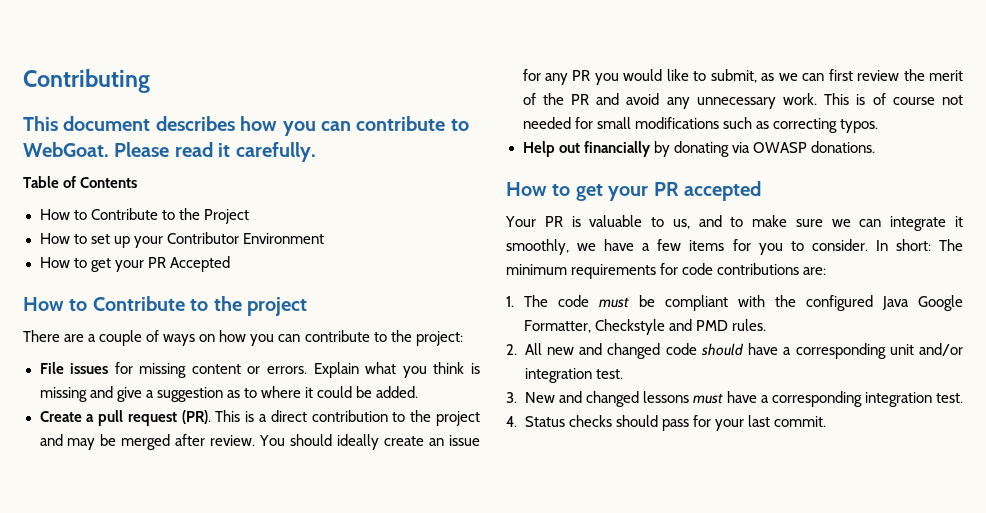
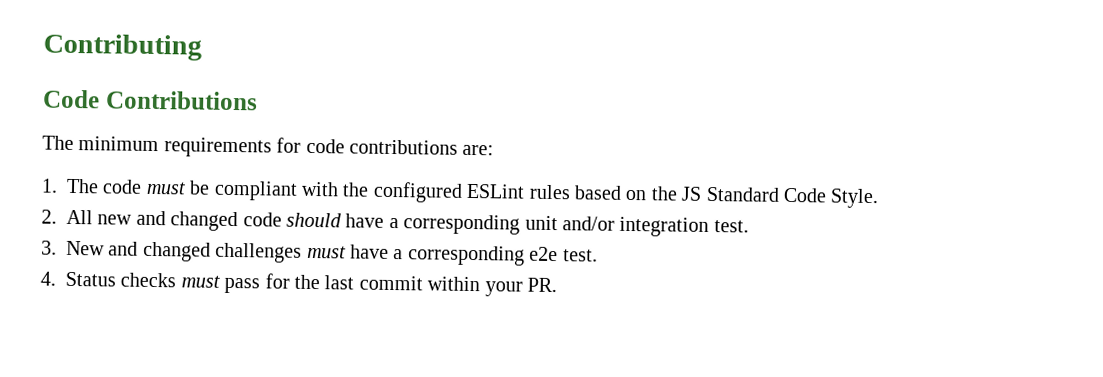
- This document describes how you can contribute to WebGoat. Please read it carefully.
- Table of Contents
- How to Contribute to the Project
- How to set up your Contributor Environment
- How to get your PR Accepted
- How to Contribute to the project
- There are a couple of ways on how you can contribute to the project:
- File issues for missing content or errors. Explain what you think is missing and give a suggestion as to where it could be added.
- Create a pull request (PR). This is a direct contribution to the project and may be merged after review. You should ideally create an issue for any PR you would like to submit, as we can first review the merit of the PR and avoid any unnecessary work. This is of course not needed for small modifications such as correcting typos.
- Help out financially by donating via OWASP donations.
- How to get your PR accepted
- Your PR is valuable to us, and to make sure we can integrate it smoothly, we have a few items for you to consider. In short: The minimum requirements for code contributions are:
+ Code Contributions
+ The minimum requirements for code contributions are:
- 1. The code must be compliant with the configured Java Google Formatter, Checkstyle and PMD rules.
+ 1. The code must be compliant with the configured ESLint rules based on the JS Standard Code Style.
- 3. New and changed lessons must have a corresponding integration test.
+ 3. New and changed challenges must have a corresponding e2e test.
- 4. Status checks should pass for your last commit.
+ 4. Status checks must pass for the last commit within your PR.

